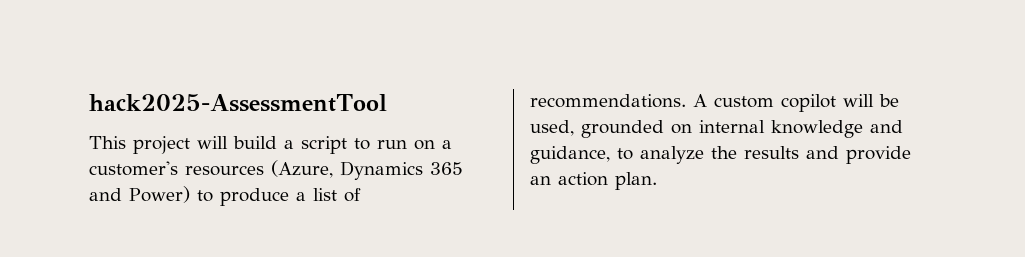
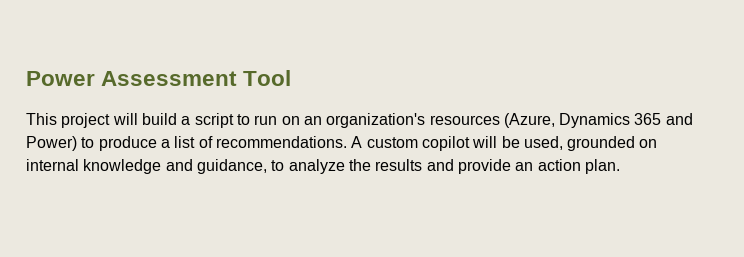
- hack2025-AssessmentTool
+ Power Assessment Tool
- This project will build a script to run on a customer's resources (Azure, Dynamics 365 and Power) to produce a list of recommendations.
+ This project will build a script to run on an organization's resources (Azure, Dynamics 365 and Power) to produce a list of recommendations.

